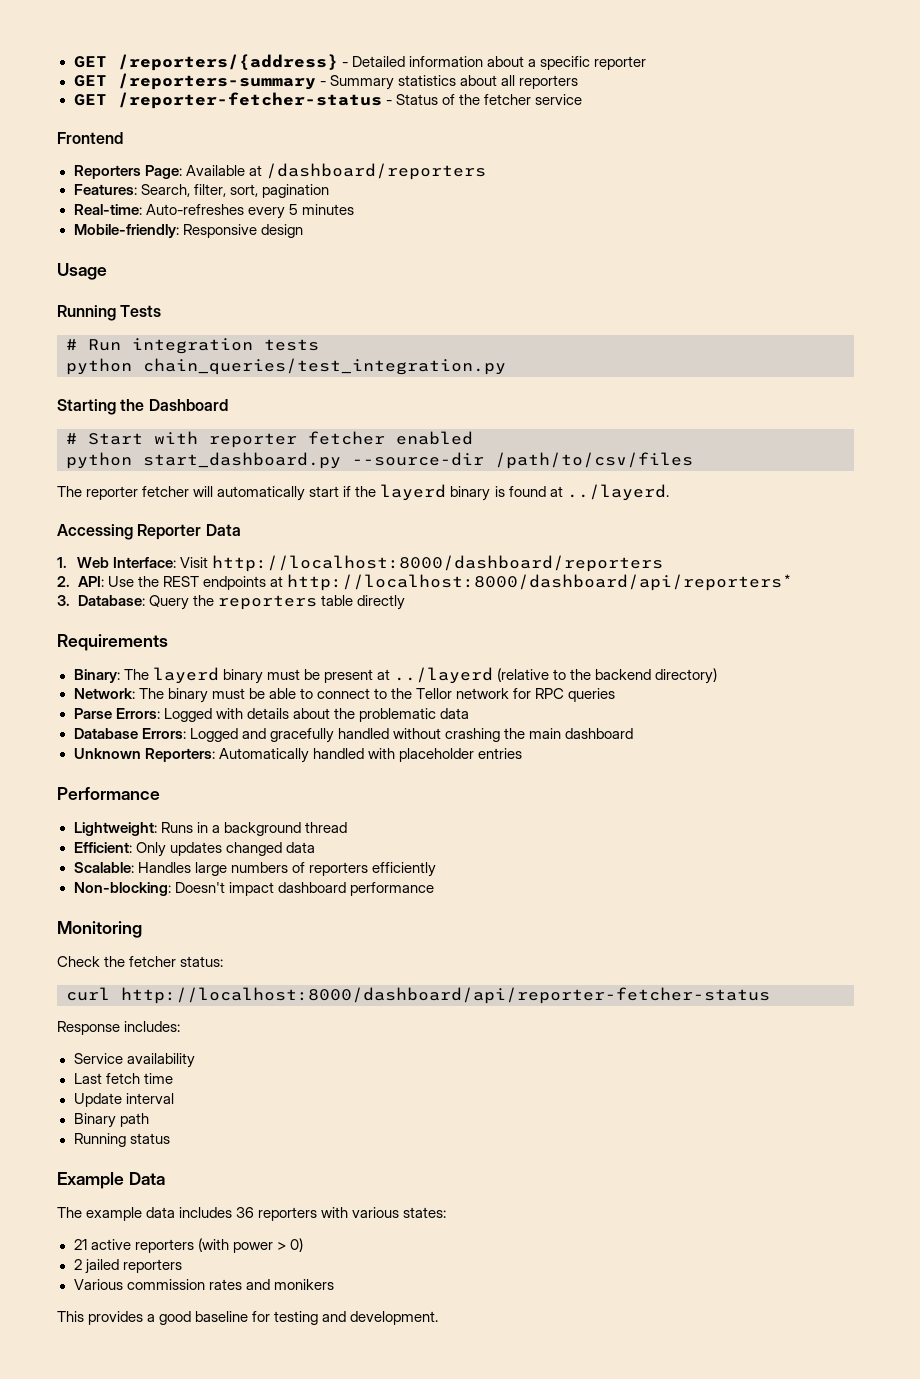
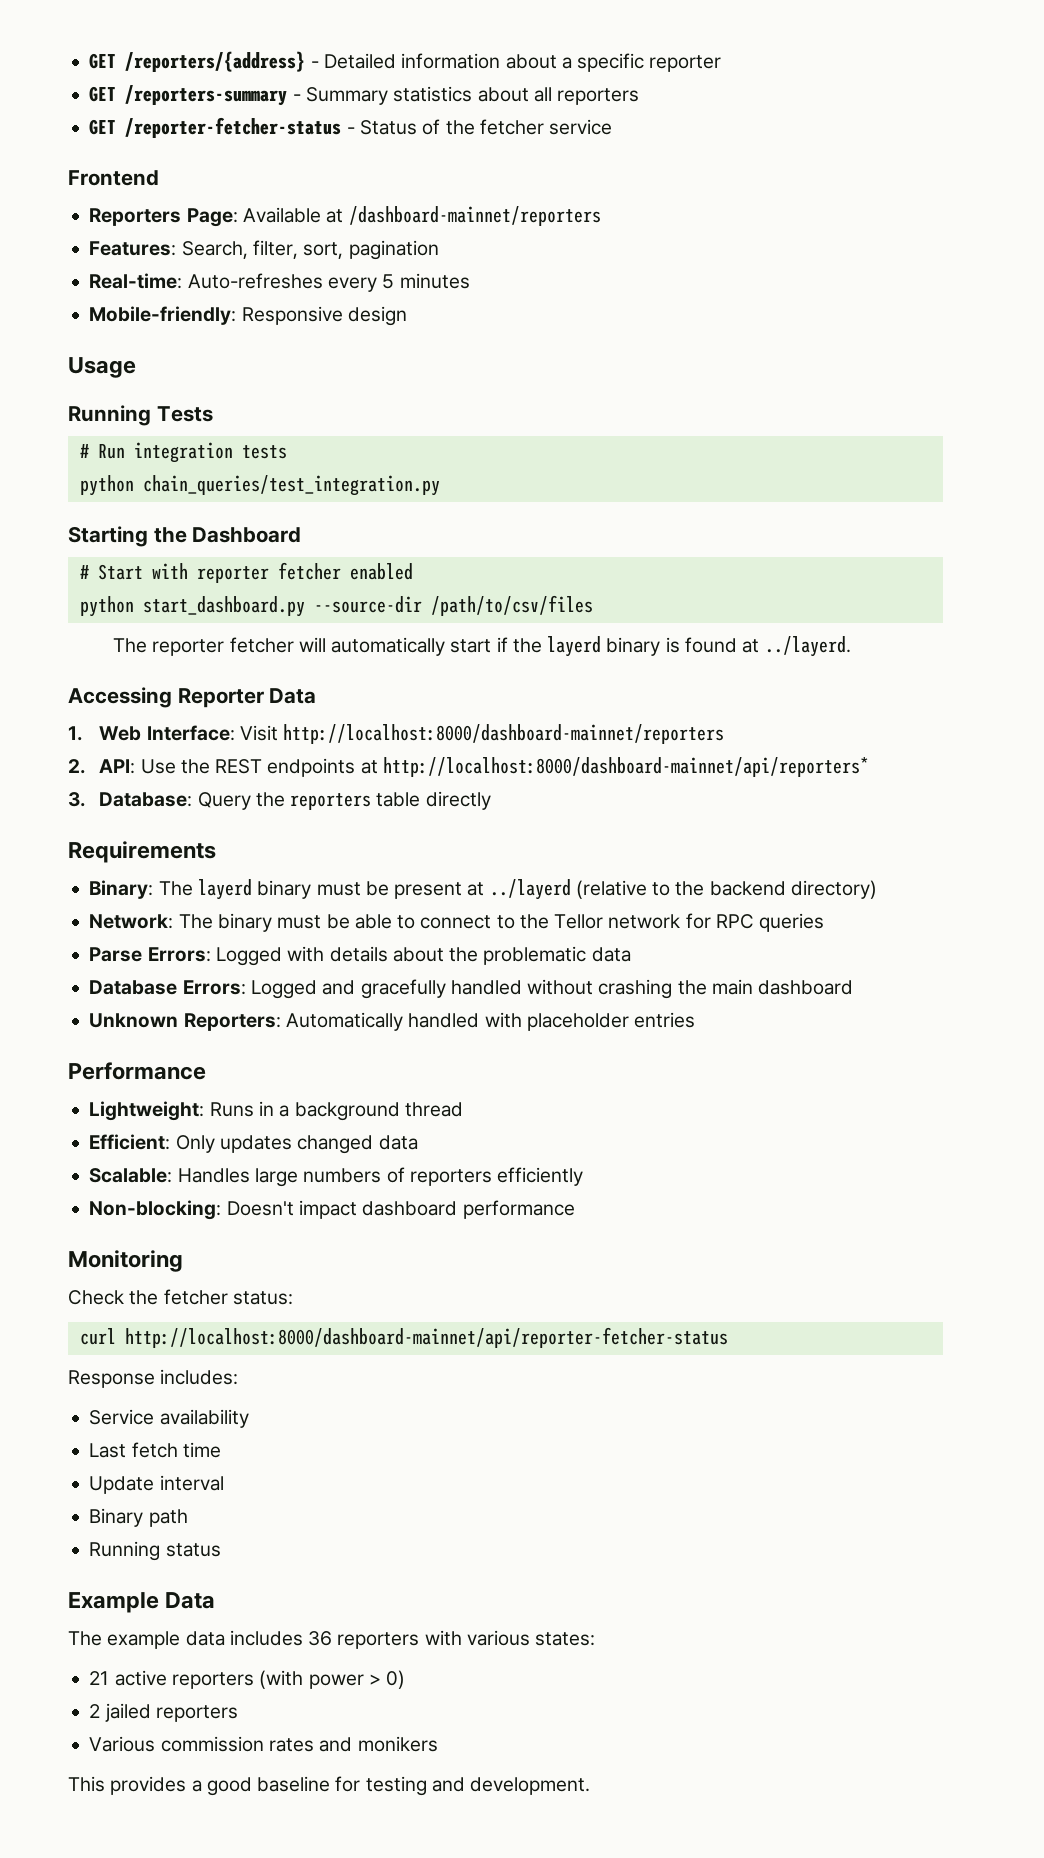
- Reporters Page: Available at /dashboard/reporters
+ Reporters Page: Available at /dashboard-mainnet/reporters
- 1. Web Interface: Visit http://localhost:8000/dashboard/reporters
+ 1. Web Interface: Visit http://localhost:8000/dashboard-mainnet/reporters
- 2. API: Use the REST endpoints at http://localhost:8000/dashboard/api/reporters*
+ 2. API: Use the REST endpoints at http://localhost:8000/dashboard-mainnet/api/reporters*
- curl http://localhost:8000/dashboard/api/reporter-fetcher-status
+ curl http://localhost:8000/dashboard-mainnet/api/reporter-fetcher-status

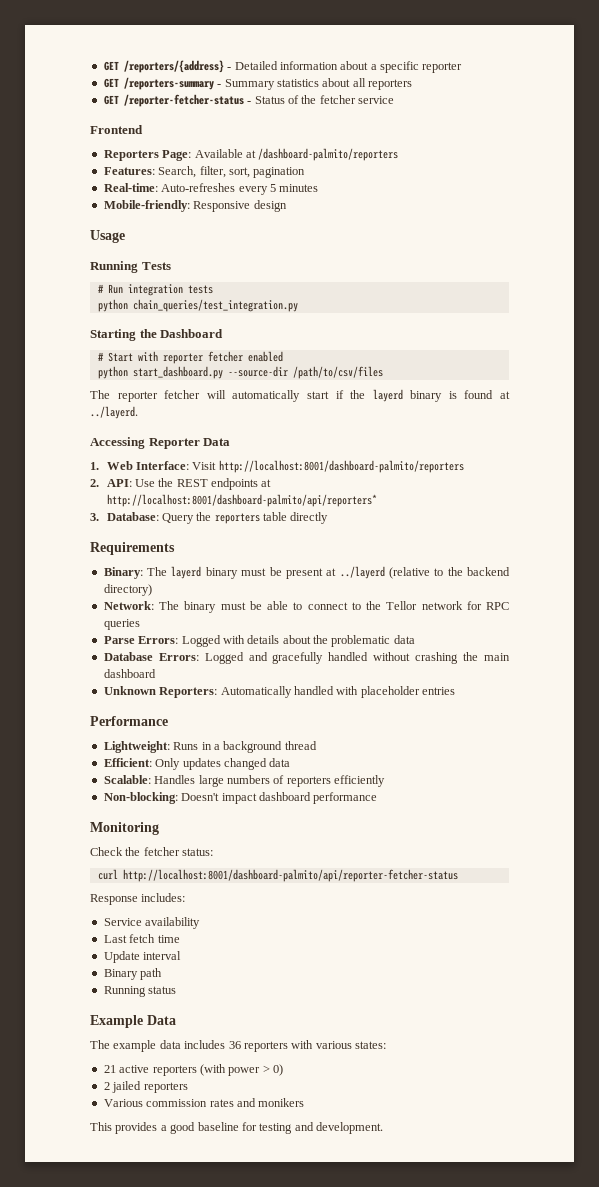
- Reporters Page: Available at /dashboard-mainnet/reporters
+ Reporters Page: Available at /dashboard-palmito/reporters
- 1. Web Interface: Visit http://localhost:8000/dashboard-mainnet/reporters
+ 1. Web Interface: Visit http://localhost:8001/dashboard-palmito/reporters
- 2. API: Use the REST endpoints at http://localhost:8000/dashboard-mainnet/api/reporters*
+ 2. API: Use the REST endpoints at http://localhost:8001/dashboard-palmito/api/reporters*
- curl http://localhost:8000/dashboard-mainnet/api/reporter-fetcher-status
+ curl http://localhost:8001/dashboard-palmito/api/reporter-fetcher-status

